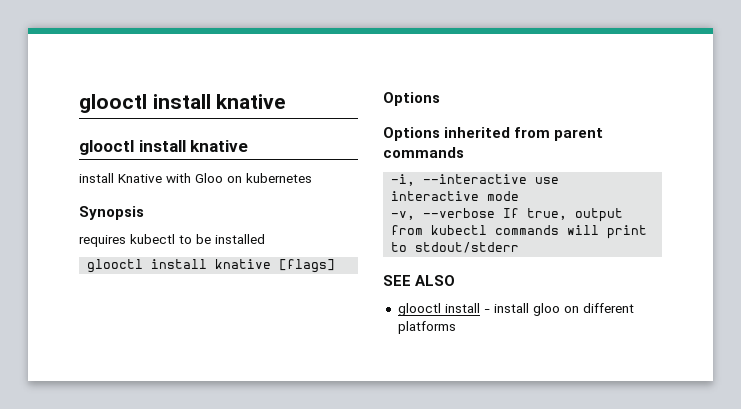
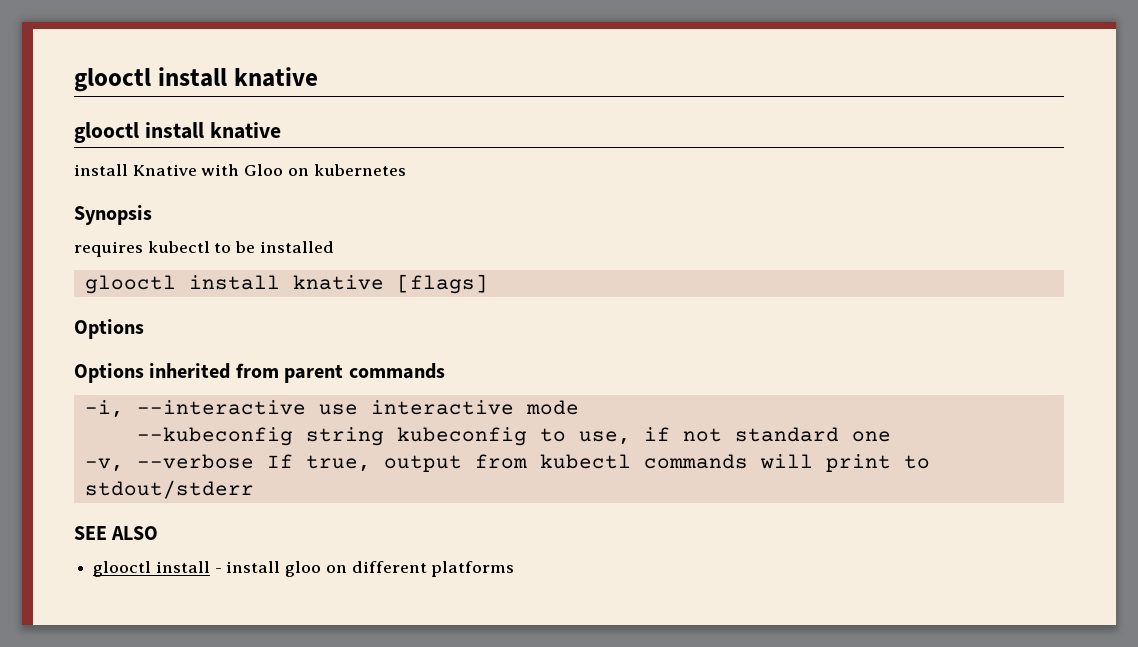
+ --kubeconfig string kubeconfig to use, if not standard one

